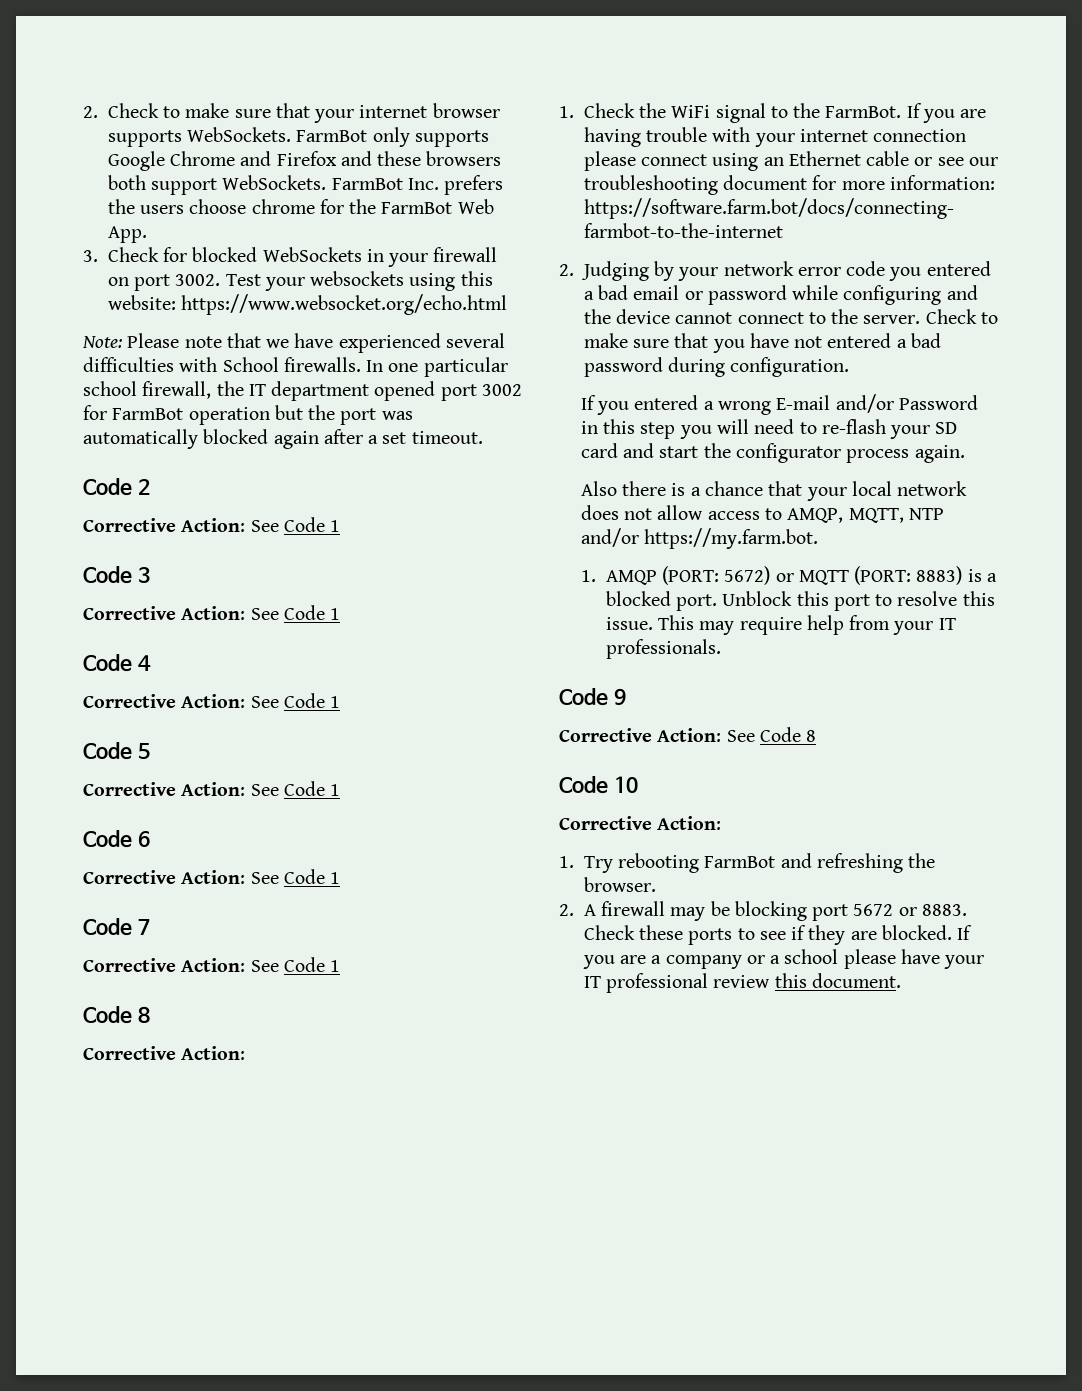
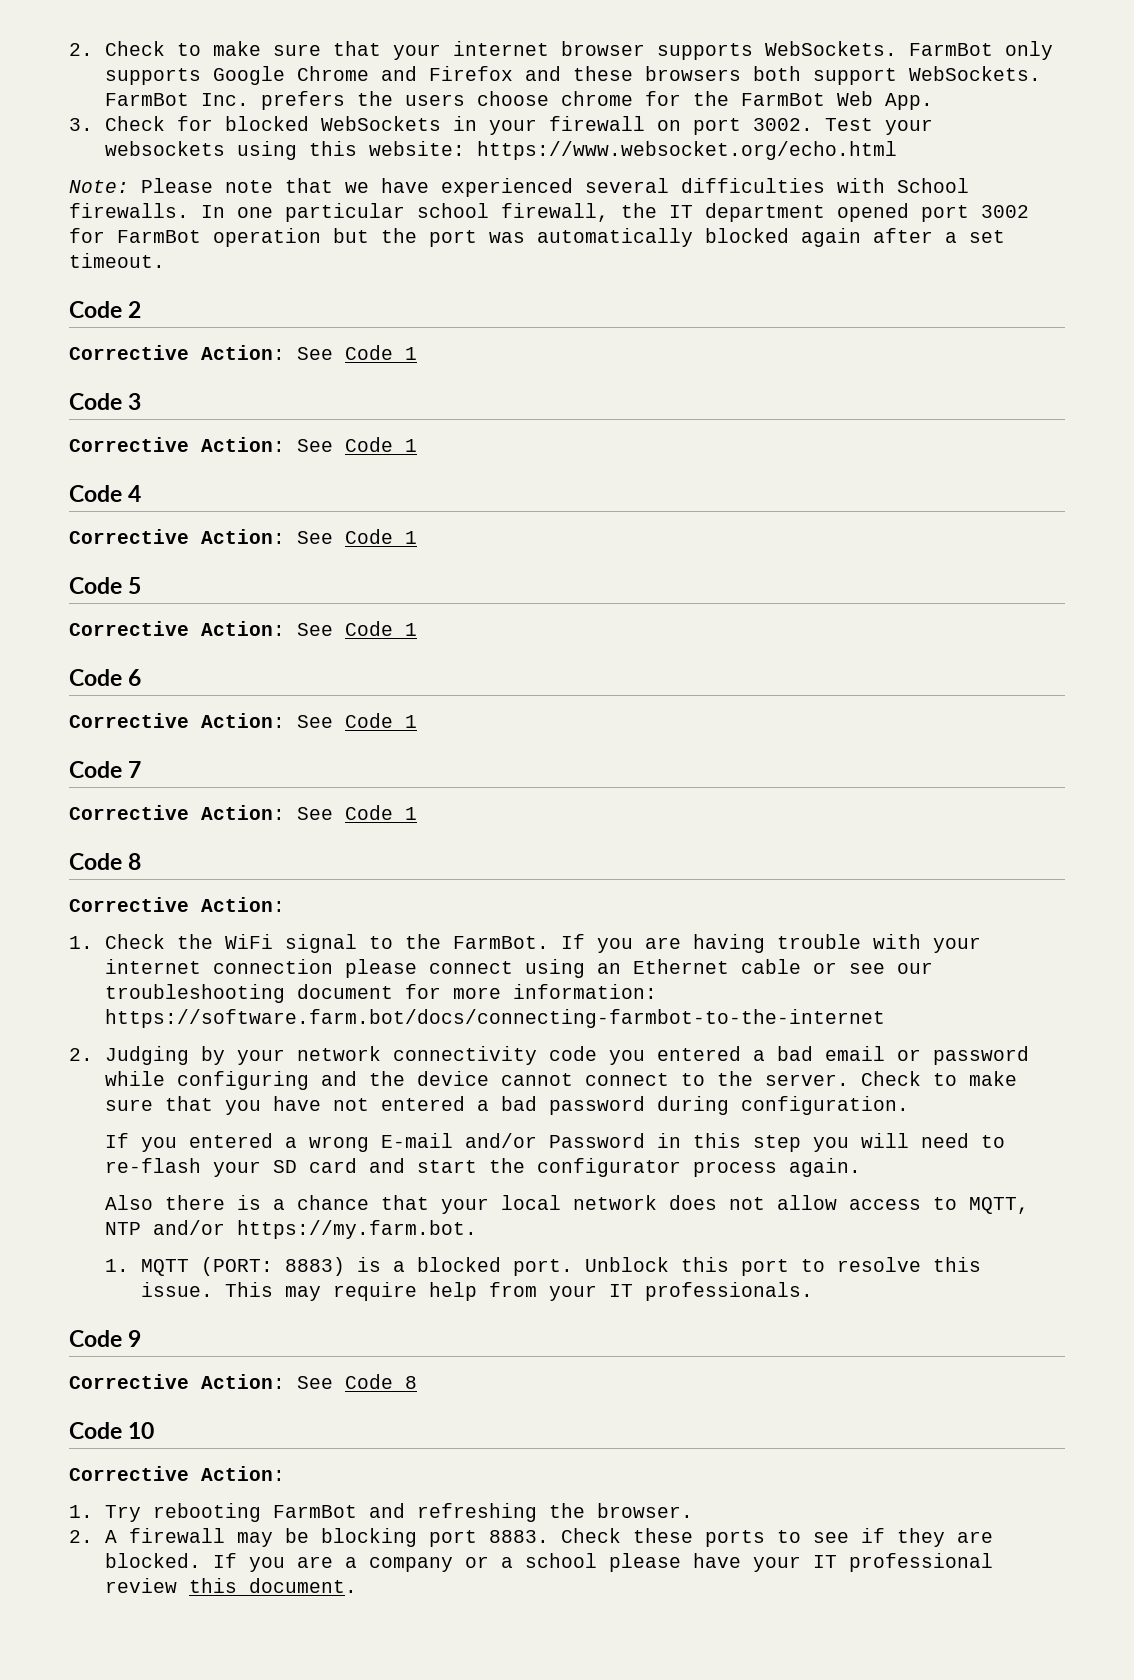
- 2. Judging by your network error code you entered a bad email or password while configuring and the device cannot connect to the server.
+ 2. Judging by your network connectivity code you entered a bad email or password while configuring and the device cannot connect to the server.
- Also there is a chance that your local network does not allow access to AMQP, MQTT, NTP and/or https://my.farm.bot.
+ Also there is a chance that your local network does not allow access to MQTT, NTP and/or https://my.farm.bot.
- 1. AMQP (PORT: 5672) or MQTT (PORT: 8883) is a blocked port.
+ 1. MQTT (PORT: 8883) is a blocked port.
- 2. A firewall may be blocking port 5672 or 8883.
+ 2. A firewall may be blocking port 8883.

